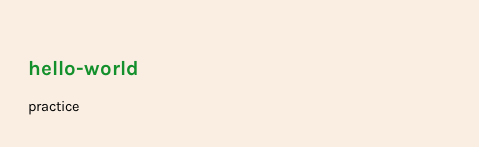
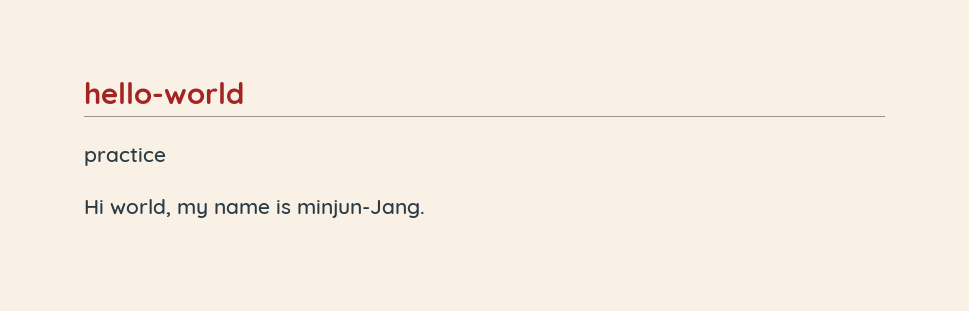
+ Hi world, my name is minjun-Jang.

